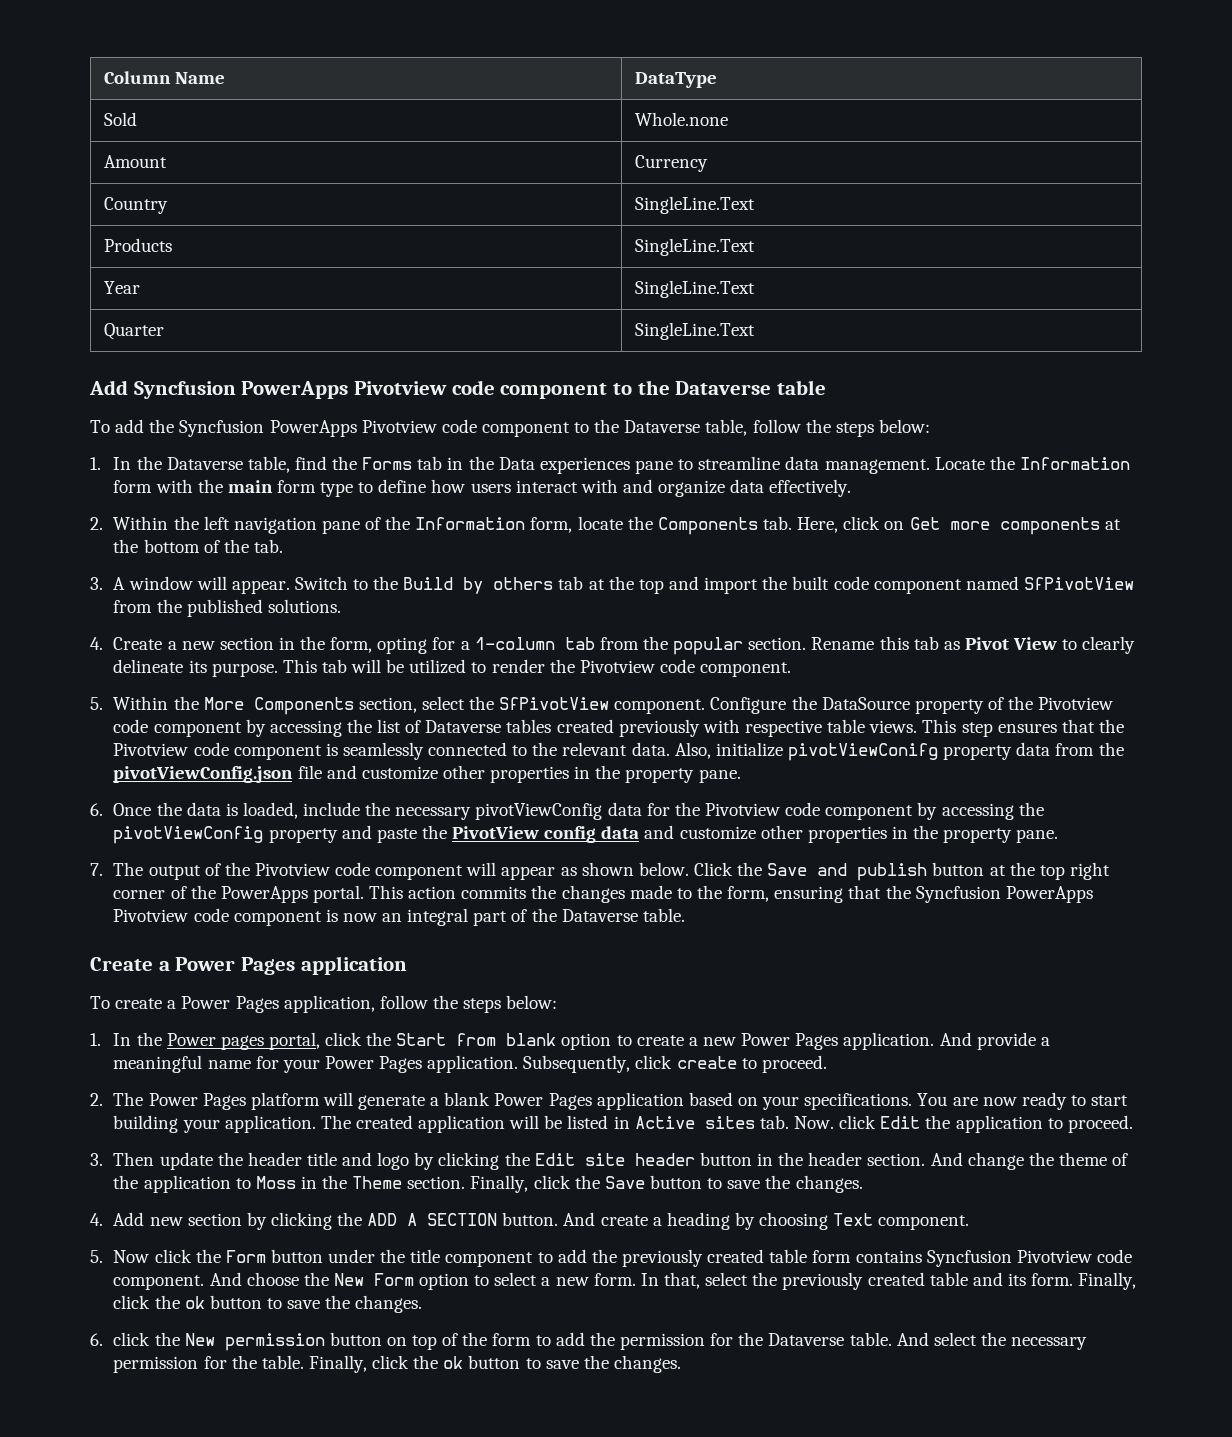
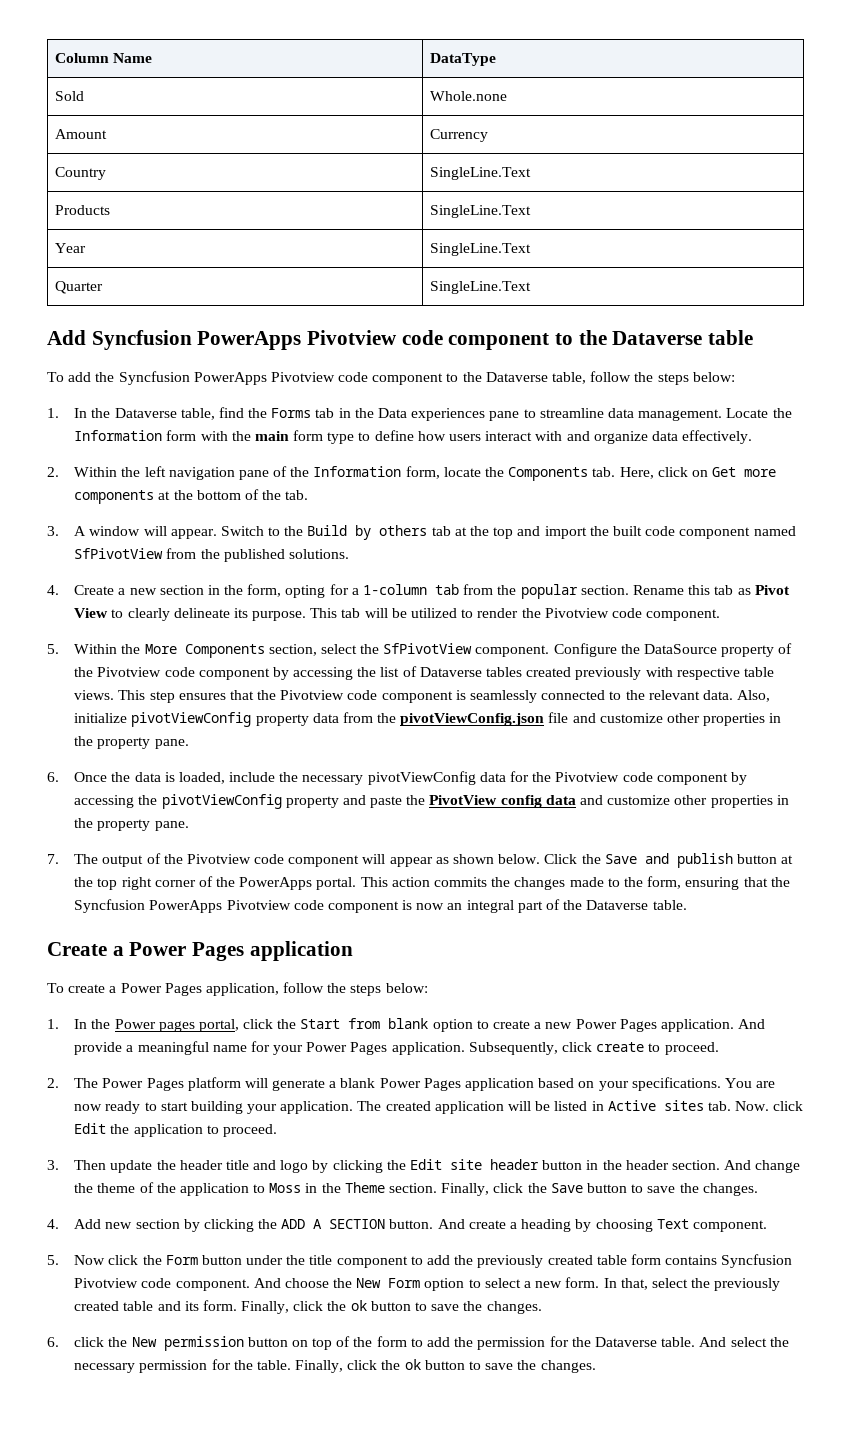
- Also, initialize pivotViewConifg property data from the pivotViewConfig.json file and customize other properties in the property pane.
+ Also, initialize pivotViewConfig property data from the pivotViewConfig.json file and customize other properties in the property pane.

